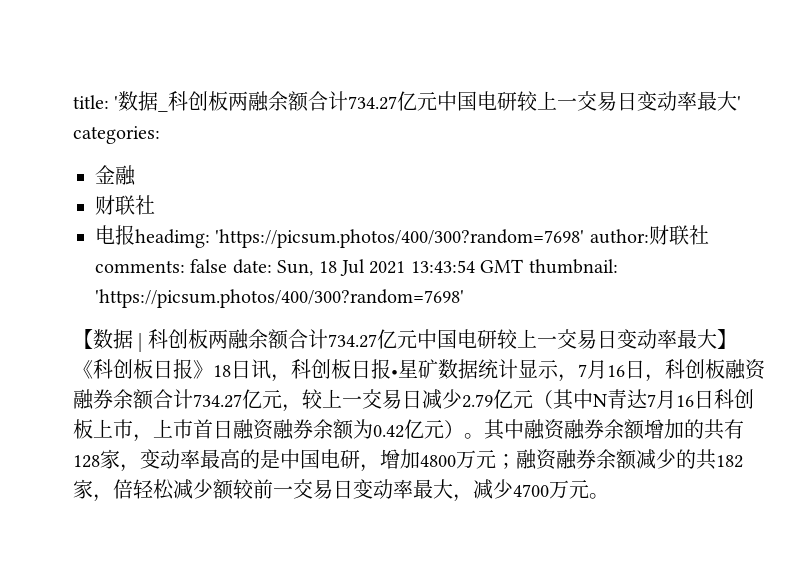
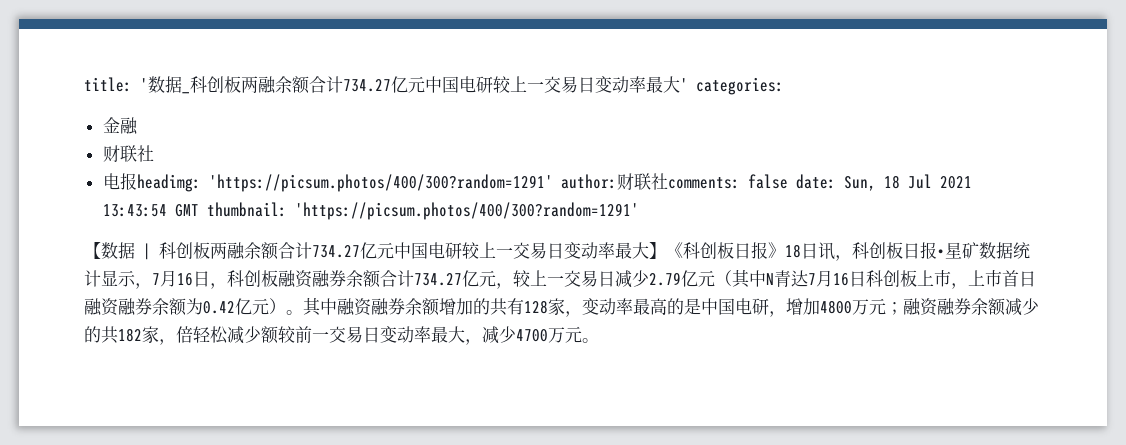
- 电报headimg: 'https://picsum.photos/400/300?random=7698' author:财联社comments: false date: Sun, 18 Jul 2021 13:43:54 GMT thumbnail: 'https://picsum.photos/400/300?random=7698'
+ 电报headimg: 'https://picsum.photos/400/300?random=1291' author:财联社comments: false date: Sun, 18 Jul 2021 13:43:54 GMT thumbnail: 'https://picsum.photos/400/300?random=1291'

